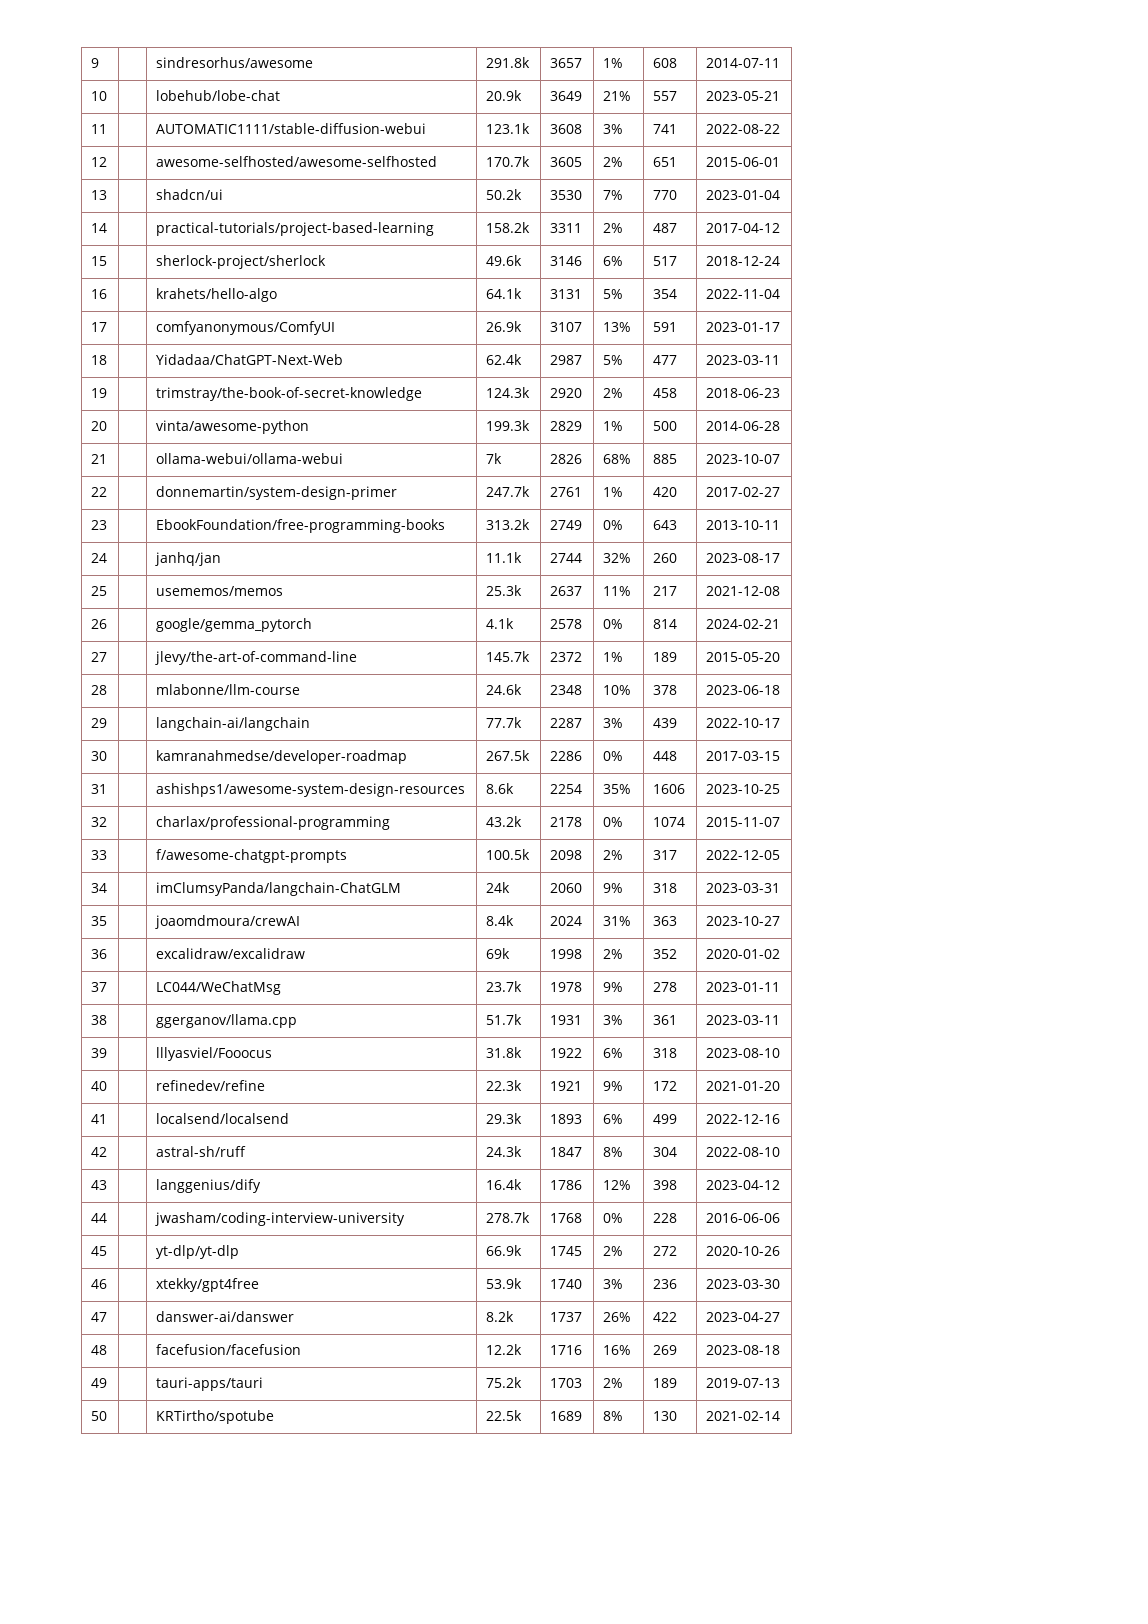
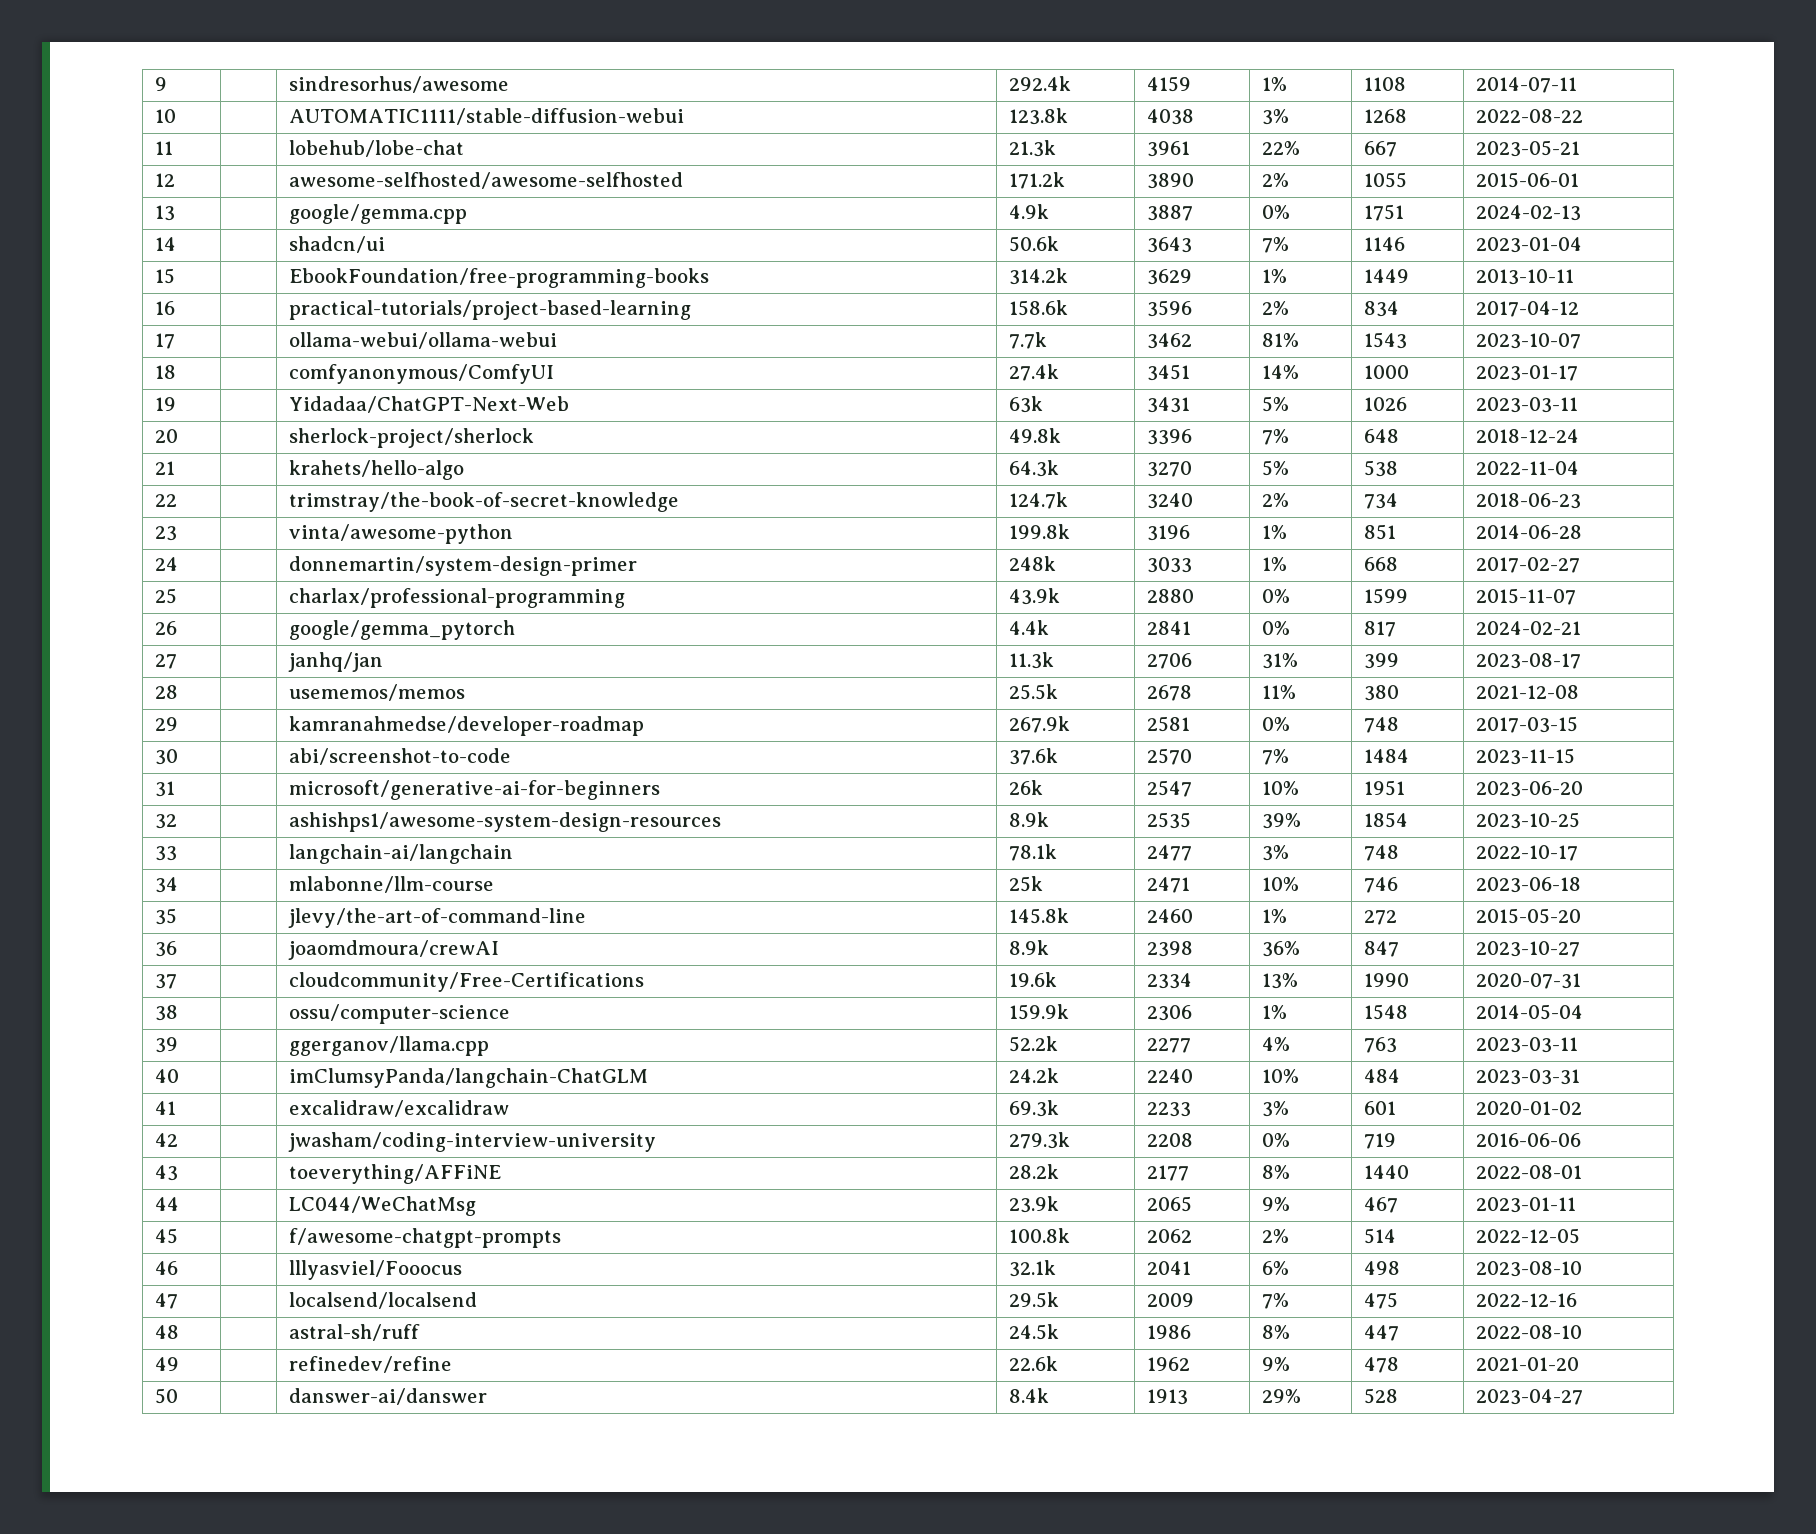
- 9 | | sindresorhus/awesome | 291.8k | 3657 | 1% | 608 | 2014-07-11
+ 9 | | sindresorhus/awesome | 292.4k | 4159 | 1% | 1108 | 2014-07-11
- 10 | | lobehub/lobe-chat | 20.9k | 3649 | 21% | 557 | 2023-05-21
- 11 | | AUTOMATIC1111/stable-diffusion-webui | 123.1k | 3608 | 3% | 741 | 2022-08-22
+ 10 | | AUTOMATIC1111/stable-diffusion-webui | 123.8k | 4038 | 3% | 1268 | 2022-08-22
+ 11 | | lobehub/lobe-chat | 21.3k | 3961 | 22% | 667 | 2023-05-21
- 12 | | awesome-selfhosted/awesome-selfhosted | 170.7k | 3605 | 2% | 651 | 2015-06-01
+ 12 | | awesome-selfhosted/awesome-selfhosted | 171.2k | 3890 | 2% | 1055 | 2015-06-01
- 13 | | shadcn/ui | 50.2k | 3530 | 7% | 770 | 2023-01-04
- 14 | | practical-tutorials/project-based-learning | 158.2k | 3311 | 2% | 487 | 2017-04-12
- 15 | | sherlock-project/sherlock | 49.6k | 3146 | 6% | 517 | 2018-12-24
- 16 | | krahets/hello-algo | 64.1k | 3131 | 5% | 354 | 2022-11-04
- 17 | | comfyanonymous/ComfyUI | 26.9k | 3107 | 13% | 591 | 2023-01-17
- 18 | | Yidadaa/ChatGPT-Next-Web | 62.4k | 2987 | 5% | 477 | 2023-03-11
- 19 | | trimstray/the-book-of-secret-knowledge | 124.3k | 2920 | 2% | 458 | 2018-06-23
- 20 | | vinta/awesome-python | 199.3k | 2829 | 1% | 500 | 2014-06-28
- 21 | | ollama-webui/ollama-webui | 7k | 2826 | 68% | 885 | 2023-10-07
- 22 | | donnemartin/system-design-primer | 247.7k | 2761 | 1% | 420 | 2017-02-27
- 23 | | EbookFoundation/free-programming-books | 313.2k | 2749 | 0% | 643 | 2013-10-11
- 24 | | janhq/jan | 11.1k | 2744 | 32% | 260 | 2023-08-17
- 25 | | usememos/memos | 25.3k | 2637 | 11% | 217 | 2021-12-08
+ 13 | | google/gemma.cpp | 4.9k | 3887 | 0% | 1751 | 2024-02-13
+ 14 | | shadcn/ui | 50.6k | 3643 | 7% | 1146 | 2023-01-04
+ 15 | | EbookFoundation/free-programming-books | 314.2k | 3629 | 1% | 1449 | 2013-10-11
+ 16 | | practical-tutorials/project-based-learning | 158.6k | 3596 | 2% | 834 | 2017-04-12
+ 17 | | ollama-webui/ollama-webui | 7.7k | 3462 | 81% | 1543 | 2023-10-07
+ 18 | | comfyanonymous/ComfyUI | 27.4k | 3451 | 14% | 1000 | 2023-01-17
+ 19 | | Yidadaa/ChatGPT-Next-Web | 63k | 3431 | 5% | 1026 | 2023-03-11
+ 20 | | sherlock-project/sherlock | 49.8k | 3396 | 7% | 648 | 2018-12-24
+ 21 | | krahets/hello-algo | 64.3k | 3270 | 5% | 538 | 2022-11-04
+ 22 | | trimstray/the-book-of-secret-knowledge | 124.7k | 3240 | 2% | 734 | 2018-06-23
+ 23 | | vinta/awesome-python | 199.8k | 3196 | 1% | 851 | 2014-06-28
+ 24 | | donnemartin/system-design-primer | 248k | 3033 | 1% | 668 | 2017-02-27
+ 25 | | charlax/professional-programming | 43.9k | 2880 | 0% | 1599 | 2015-11-07
- 26 | | google/gemma_pytorch | 4.1k | 2578 | 0% | 814 | 2024-02-21
+ 26 | | google/gemma_pytorch | 4.4k | 2841 | 0% | 817 | 2024-02-21
- 27 | | jlevy/the-art-of-command-line | 145.7k | 2372 | 1% | 189 | 2015-05-20
- 28 | | mlabonne/llm-course | 24.6k | 2348 | 10% | 378 | 2023-06-18
- 29 | | langchain-ai/langchain | 77.7k | 2287 | 3% | 439 | 2022-10-17
- 30 | | kamranahmedse/developer-roadmap | 267.5k | 2286 | 0% | 448 | 2017-03-15
- 31 | | ashishps1/awesome-system-design-resources | 8.6k | 2254 | 35% | 1606 | 2023-10-25
- 32 | | charlax/professional-programming | 43.2k | 2178 | 0% | 1074 | 2015-11-07
- 33 | | f/awesome-chatgpt-prompts | 100.5k | 2098 | 2% | 317 | 2022-12-05
- 34 | | imClumsyPanda/langchain-ChatGLM | 24k | 2060 | 9% | 318 | 2023-03-31
- 35 | | joaomdmoura/crewAI | 8.4k | 2024 | 31% | 363 | 2023-10-27
- 36 | | excalidraw/excalidraw | 69k | 1998 | 2% | 352 | 2020-01-02
- 37 | | LC044/WeChatMsg | 23.7k | 1978 | 9% | 278 | 2023-01-11
- 38 | | ggerganov/llama.cpp | 51.7k | 1931 | 3% | 361 | 2023-03-11
- 39 | | lllyasviel/Fooocus | 31.8k | 1922 | 6% | 318 | 2023-08-10
- 40 | | refinedev/refine | 22.3k | 1921 | 9% | 172 | 2021-01-20
- 41 | | localsend/localsend | 29.3k | 1893 | 6% | 499 | 2022-12-16
- 42 | | astral-sh/ruff | 24.3k | 1847 | 8% | 304 | 2022-08-10
- 43 | | langgenius/dify | 16.4k | 1786 | 12% | 398 | 2023-04-12
- 44 | | jwasham/coding-interview-university | 278.7k | 1768 | 0% | 228 | 2016-06-06
- 45 | | yt-dlp/yt-dlp | 66.9k | 1745 | 2% | 272 | 2020-10-26
+ 27 | | janhq/jan | 11.3k | 2706 | 31% | 399 | 2023-08-17
+ 28 | | usememos/memos | 25.5k | 2678 | 11% | 380 | 2021-12-08
+ 29 | | kamranahmedse/developer-roadmap | 267.9k | 2581 | 0% | 748 | 2017-03-15
+ 30 | | abi/screenshot-to-code | 37.6k | 2570 | 7% | 1484 | 2023-11-15
+ 31 | | microsoft/generative-ai-for-beginners | 26k | 2547 | 10% | 1951 | 2023-06-20
+ 32 | | ashishps1/awesome-system-design-resources | 8.9k | 2535 | 39% | 1854 | 2023-10-25
+ 33 | | langchain-ai/langchain | 78.1k | 2477 | 3% | 748 | 2022-10-17
+ 34 | | mlabonne/llm-course | 25k | 2471 | 10% | 746 | 2023-06-18
+ 35 | | jlevy/the-art-of-command-line | 145.8k | 2460 | 1% | 272 | 2015-05-20
+ 36 | | joaomdmoura/crewAI | 8.9k | 2398 | 36% | 847 | 2023-10-27
+ 37 | | cloudcommunity/Free-Certifications | 19.6k | 2334 | 13% | 1990 | 2020-07-31
+ 38 | | ossu/computer-science | 159.9k | 2306 | 1% | 1548 | 2014-05-04
+ 39 | | ggerganov/llama.cpp | 52.2k | 2277 | 4% | 763 | 2023-03-11
+ 40 | | imClumsyPanda/langchain-ChatGLM | 24.2k | 2240 | 10% | 484 | 2023-03-31
+ 41 | | excalidraw/excalidraw | 69.3k | 2233 | 3% | 601 | 2020-01-02
+ 42 | | jwasham/coding-interview-university | 279.3k | 2208 | 0% | 719 | 2016-06-06
+ 43 | | toeverything/AFFiNE | 28.2k | 2177 | 8% | 1440 | 2022-08-01
+ 44 | | LC044/WeChatMsg | 23.9k | 2065 | 9% | 467 | 2023-01-11
+ 45 | | f/awesome-chatgpt-prompts | 100.8k | 2062 | 2% | 514 | 2022-12-05
- 46 | | xtekky/gpt4free | 53.9k | 1740 | 3% | 236 | 2023-03-30
- 47 | | danswer-ai/danswer | 8.2k | 1737 | 26% | 422 | 2023-04-27
- 48 | | facefusion/facefusion | 12.2k | 1716 | 16% | 269 | 2023-08-18
- 49 | | tauri-apps/tauri | 75.2k | 1703 | 2% | 189 | 2019-07-13
- 50 | | KRTirtho/spotube | 22.5k | 1689 | 8% | 130 | 2021-02-14
+ 46 | | lllyasviel/Fooocus | 32.1k | 2041 | 6% | 498 | 2023-08-10
+ 47 | | localsend/localsend | 29.5k | 2009 | 7% | 475 | 2022-12-16
+ 48 | | astral-sh/ruff | 24.5k | 1986 | 8% | 447 | 2022-08-10
+ 49 | | refinedev/refine | 22.6k | 1962 | 9% | 478 | 2021-01-20
+ 50 | | danswer-ai/danswer | 8.4k | 1913 | 29% | 528 | 2023-04-27

